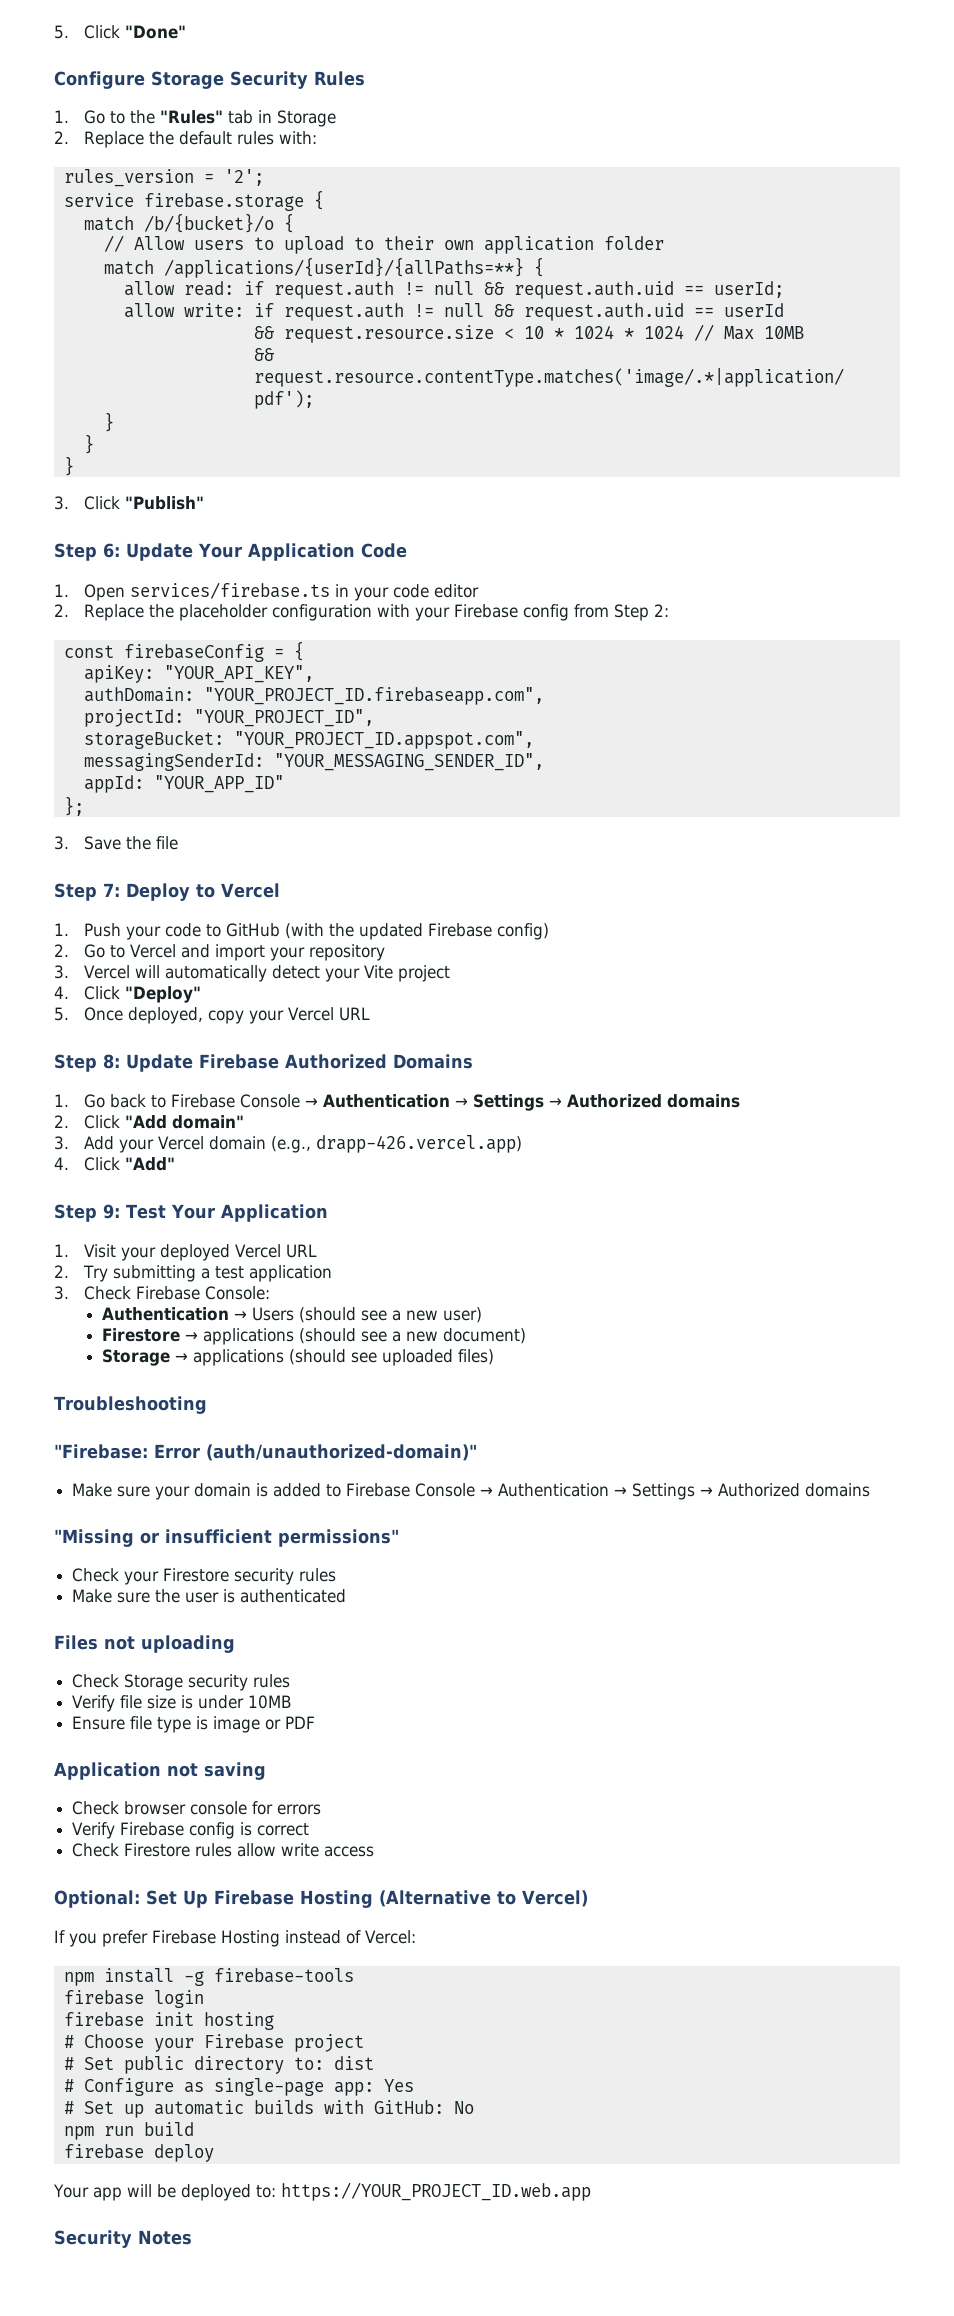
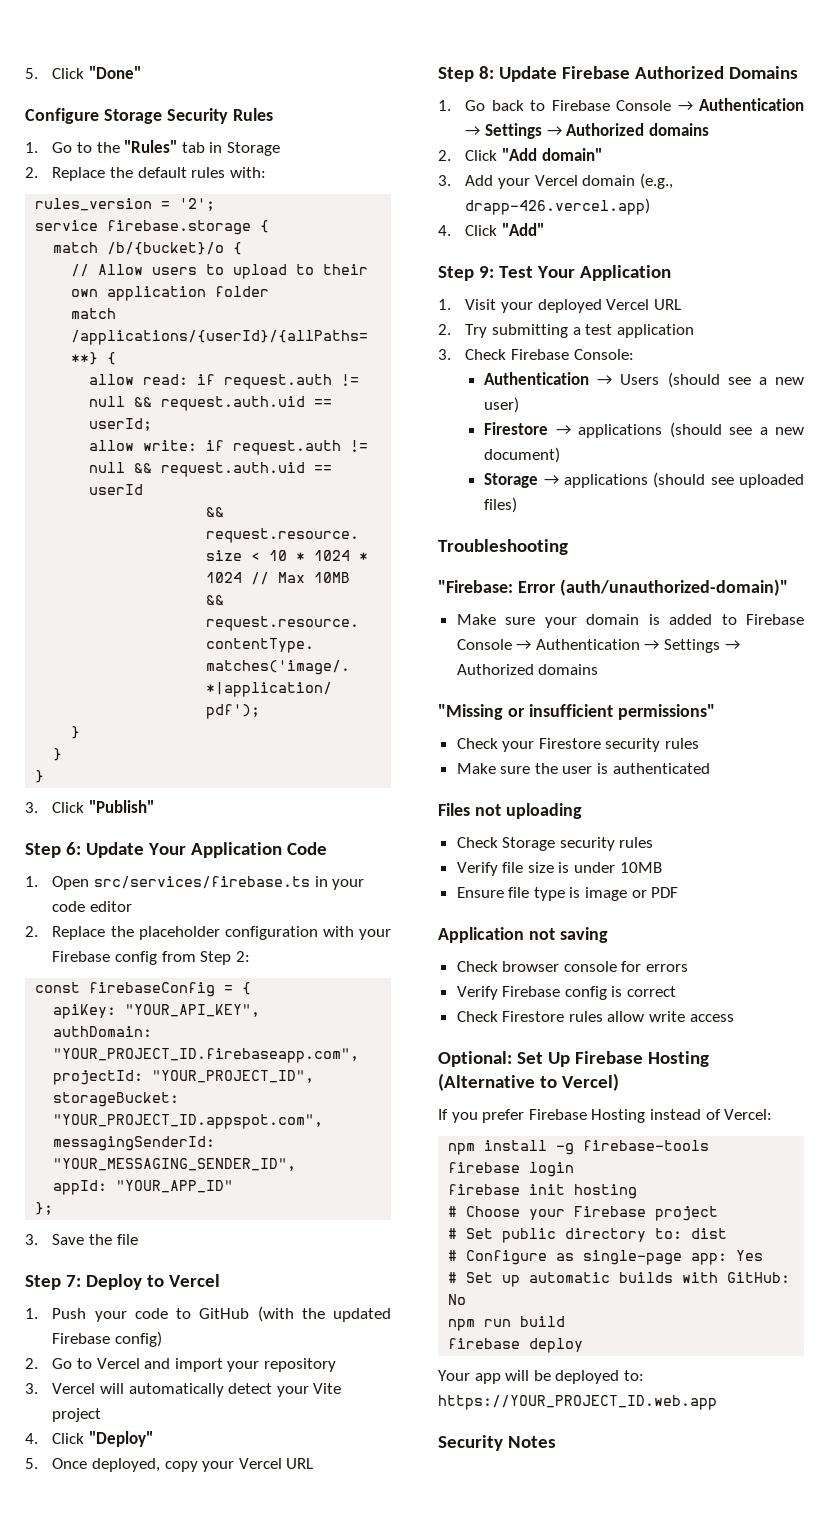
- 1. Open services/firebase.ts in your code editor
+ 1. Open src/services/firebase.ts in your code editor

